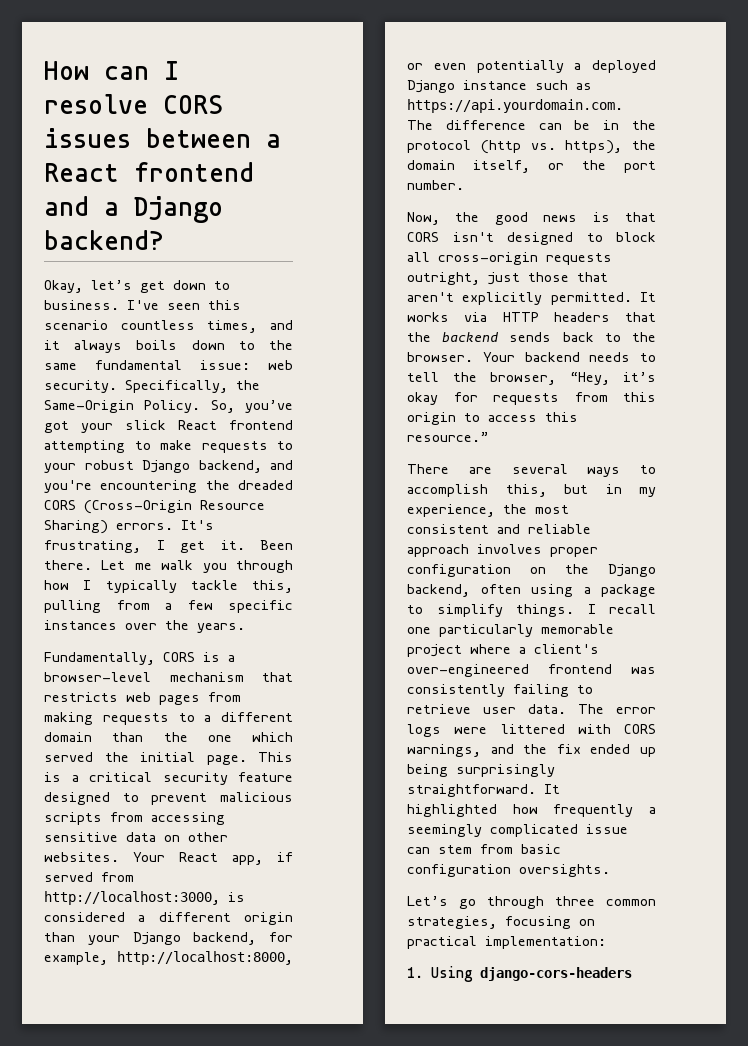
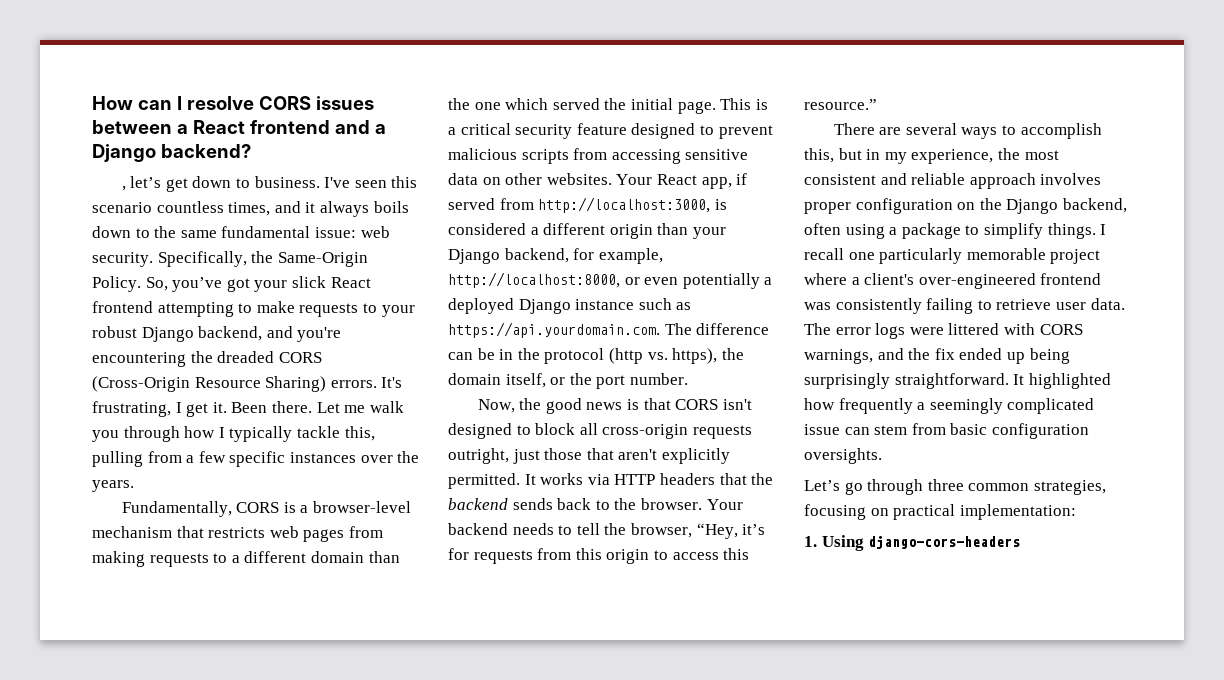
- Okay, let’s get down to business.
+ , let’s get down to business.
- Your backend needs to tell the browser, “Hey, it’s okay for requests from this origin to access this resource.”
+ Your backend needs to tell the browser, “Hey, it’s for requests from this origin to access this resource.”

